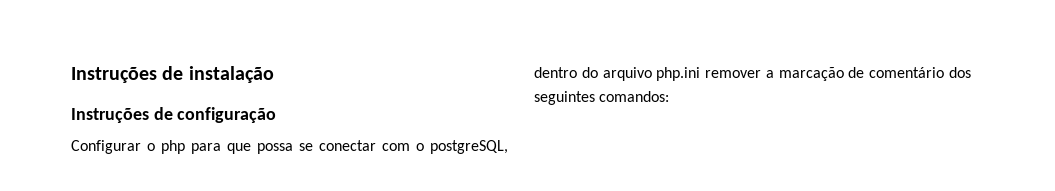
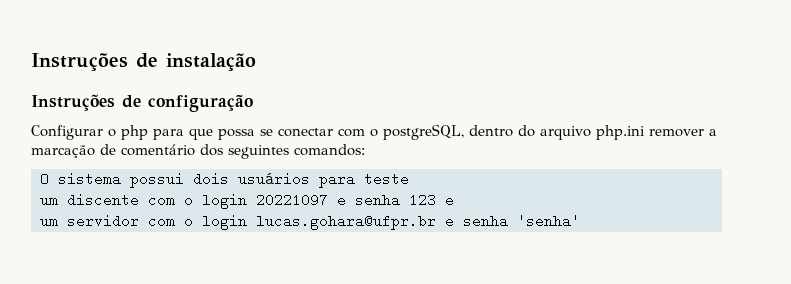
+ O sistema possui dois usuários para teste
+ um discente com o login 20221097 e senha 123 e
+ um servidor com o login lucas.gohara@ufpr.br e senha 'senha'

